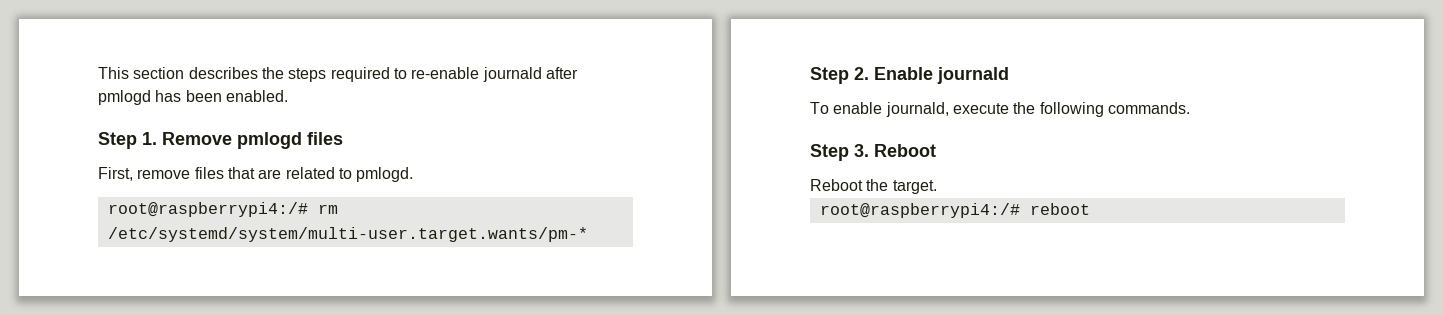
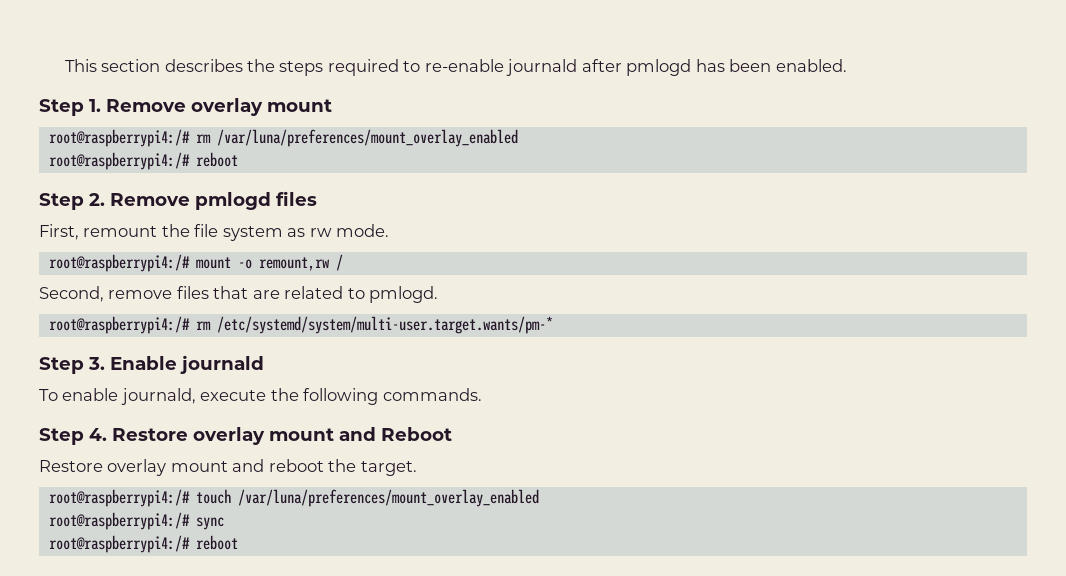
- Step 1. Remove pmlogd files
- First, remove files that are related to pmlogd.
+ Step 1. Remove overlay mount
+ root@raspberrypi4:/# rm /var/luna/preferences/mount_overlay_enabled
+ root@raspberrypi4:/# reboot
+ Step 2. Remove pmlogd files
+ First, remount the file system as rw mode.
+ root@raspberrypi4:/# mount -o remount,rw /
+ Second, remove files that are related to pmlogd.
- Step 2. Enable journald
+ Step 3. Enable journald
- Step 3. Reboot
- Reboot the target.
+ Step 4. Restore overlay mount and Reboot
+ Restore overlay mount and reboot the target.
+ root@raspberrypi4:/# touch /var/luna/preferences/mount_overlay_enabled
+ root@raspberrypi4:/# sync

